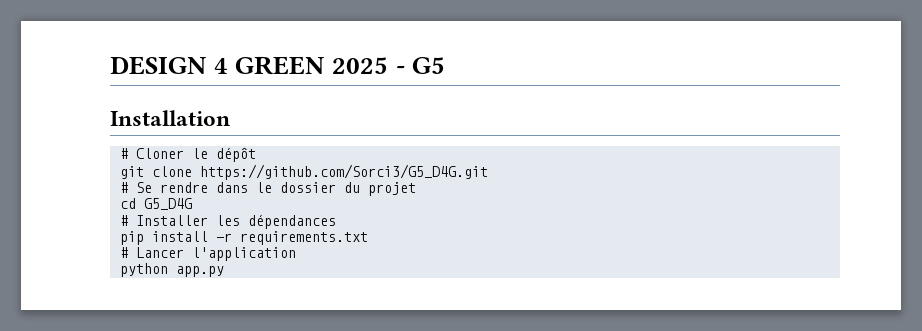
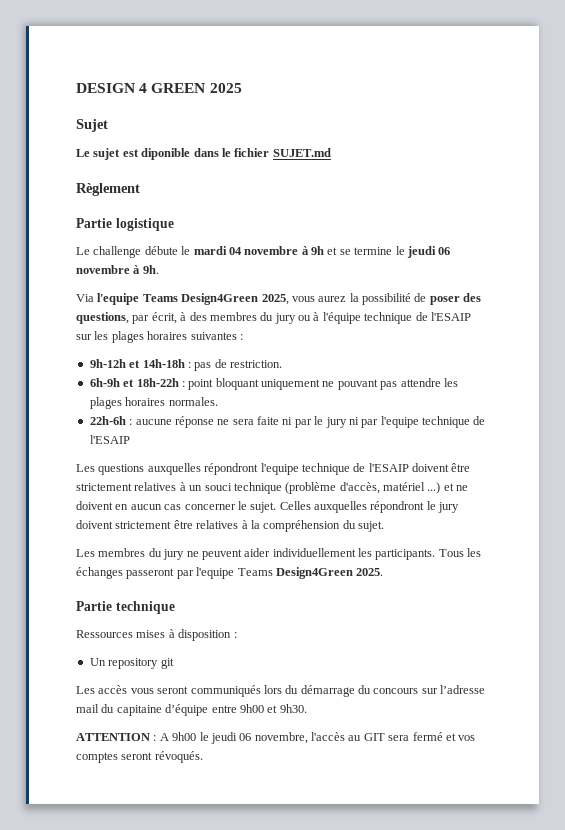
- DESIGN 4 GREEN 2025 - G5
- Installation
- # Cloner le dépôt
- git clone https://github.com/Sorci3/G5_D4G.git
- # Se rendre dans le dossier du projet
- cd G5_D4G
- # Installer les dépendances
- pip install -r requirements.txt
- # Lancer l'application
- python app.py
+ DESIGN 4 GREEN 2025
+ Sujet
+ Le sujet est diponible dans le fichier SUJET.md
+ Règlement
+ Partie logistique
+ Le challenge débute le mardi 04 novembre à 9h et se termine le jeudi 06 novembre à 9h.
+ Via l'equipe Teams Design4Green 2025, vous aurez la possibilité de poser des questions, par écrit, à des membres du jury ou à l'équipe technique de l'ESAIP sur les plages horaires suivantes :
+ 9h-12h et 14h-18h : pas de restriction.
+ 6h-9h et 18h-22h : point bloquant uniquement ne pouvant pas attendre les plages horaires normales.
+ 22h-6h : aucune réponse ne sera faite ni par le jury ni par l'equipe technique de l'ESAIP
+ Les questions auxquelles répondront l'equipe technique de l'ESAIP doivent être strictement relatives à un souci technique (problème d'accès, matériel ...) et ne doivent en aucun cas concerner le sujet. Celles auxquelles répondront le jury doivent strictement être relatives à la compréhension du sujet.
+ Les membres du jury ne peuvent aider individuellement les participants. Tous les échanges passeront par l'equipe Teams Design4Green 2025.
+ Partie technique
+ Ressources mises à disposition :
+ Un repository git
+ Les accès vous seront communiqués lors du démarrage du concours sur l’adresse mail du capitaine d’équipe entre 9h00 et 9h30.
+ ATTENTION : A 9h00 le jeudi 06 novembre, l'accès au GIT sera fermé et vos comptes seront révoqués.

